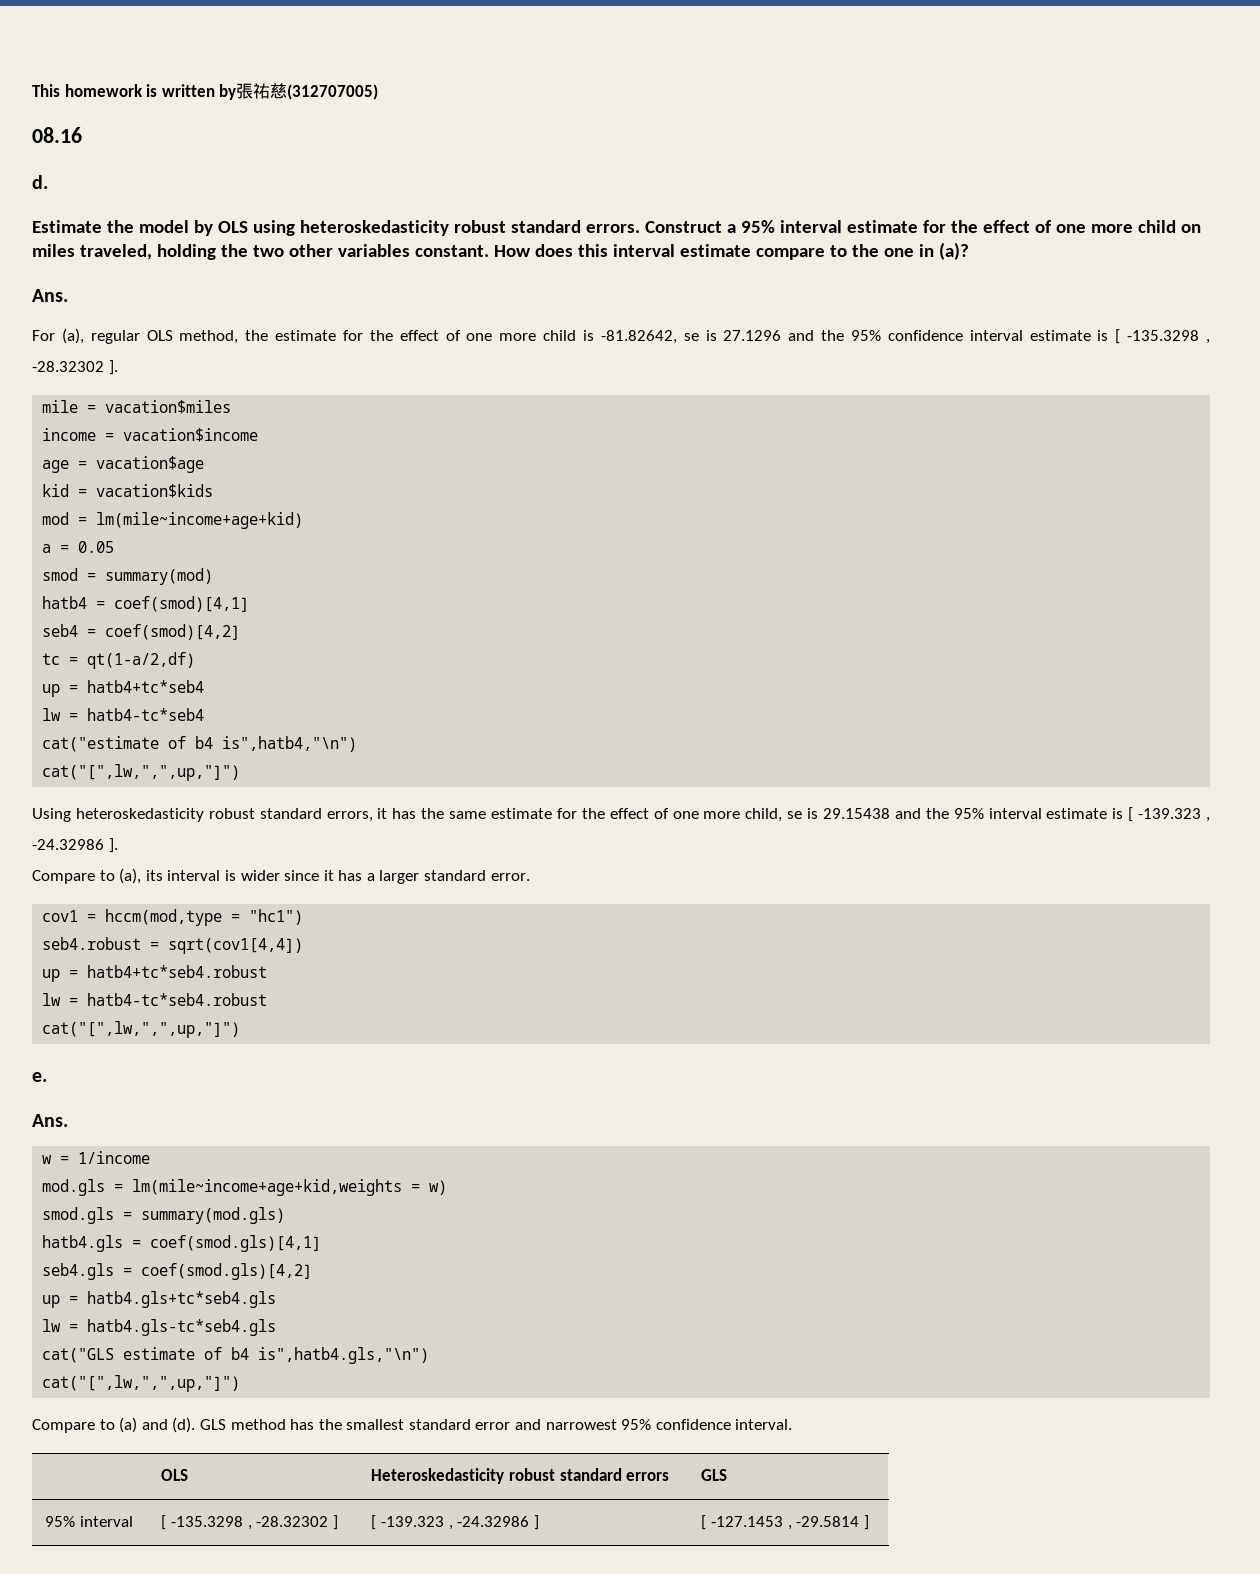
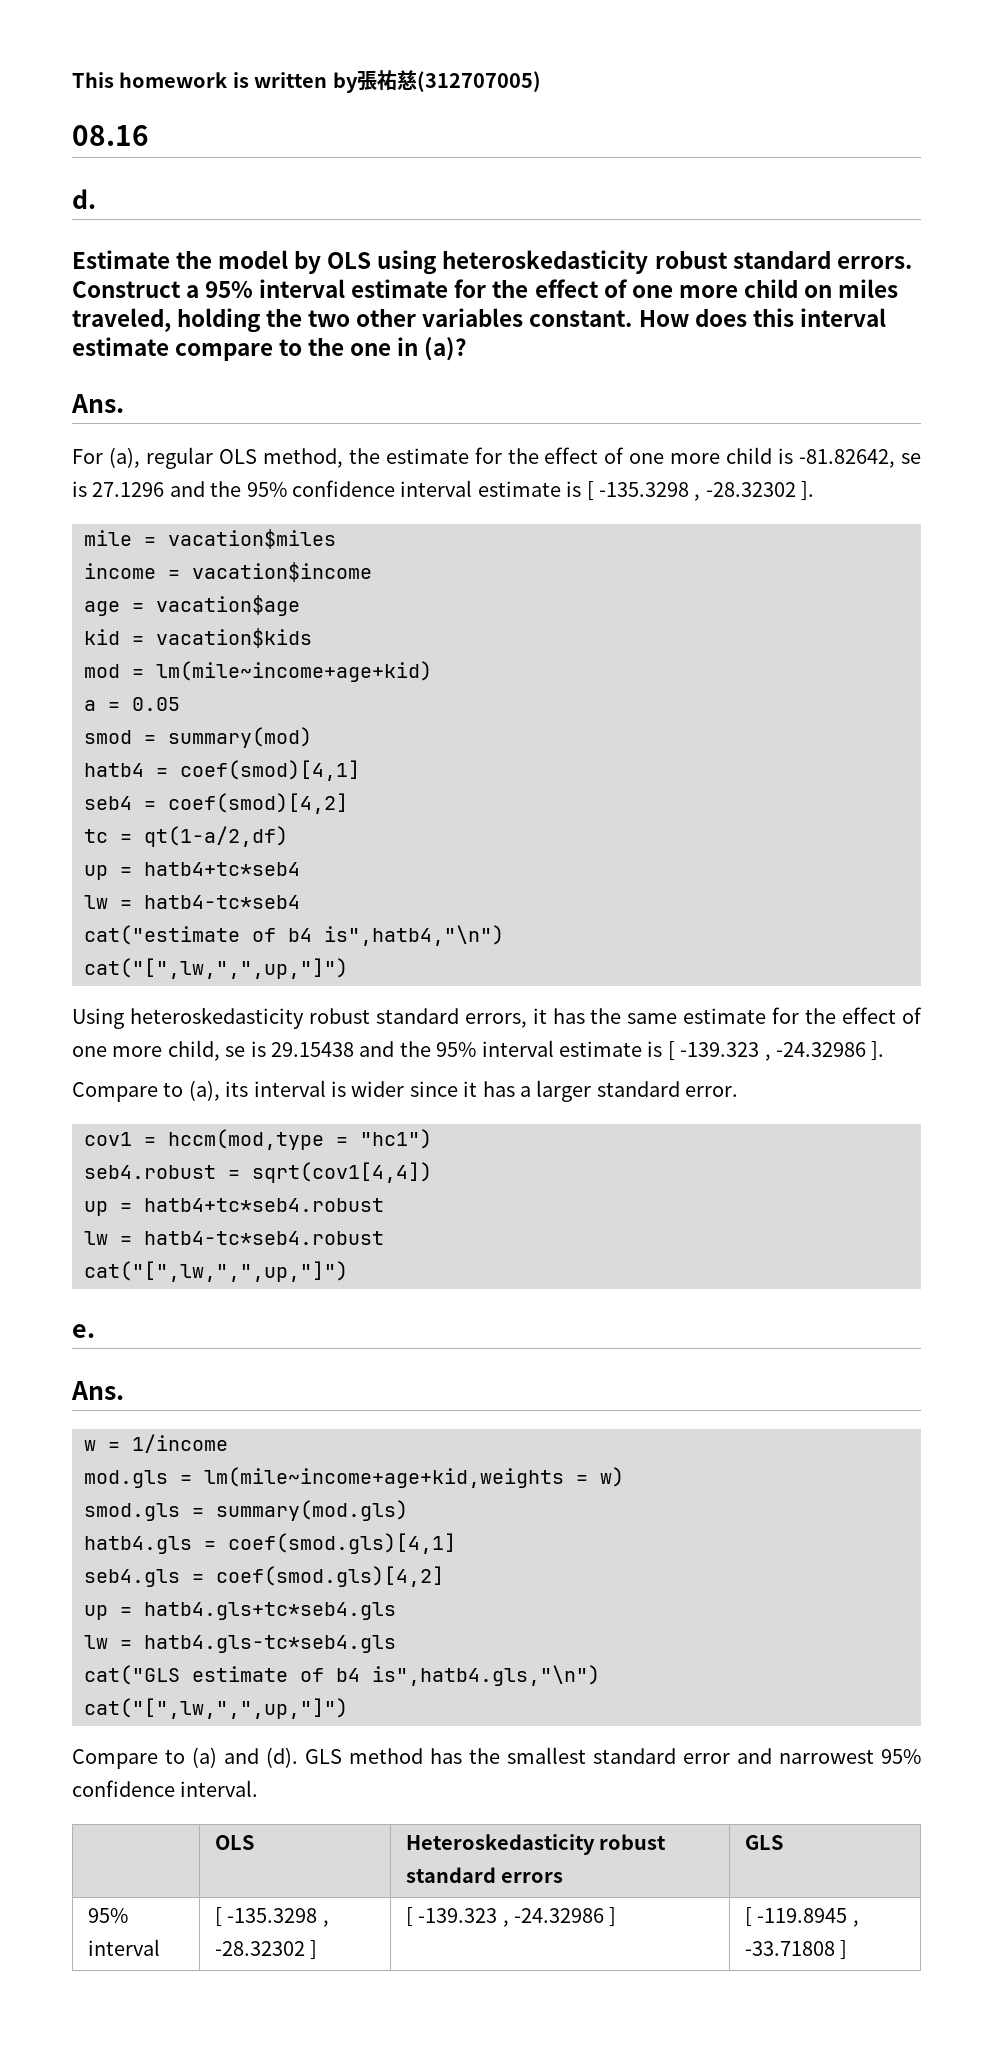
- 95% interval | [ -135.3298 , -28.32302 ] | [ -139.323 , -24.32986 ] | [ -127.1453 , -29.5814 ]
+ 95% interval | [ -135.3298 , -28.32302 ] | [ -139.323 , -24.32986 ] | [ -119.8945 , -33.71808 ]

